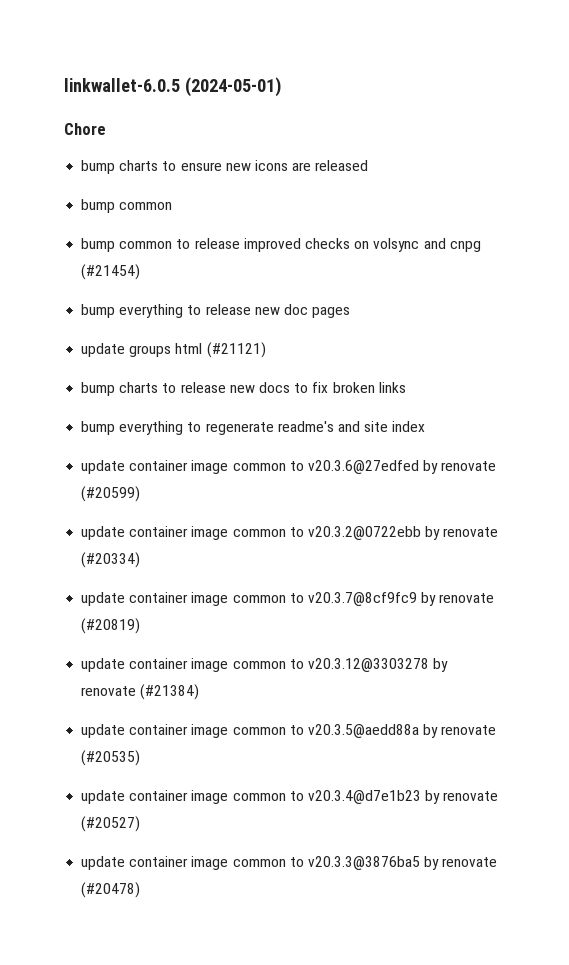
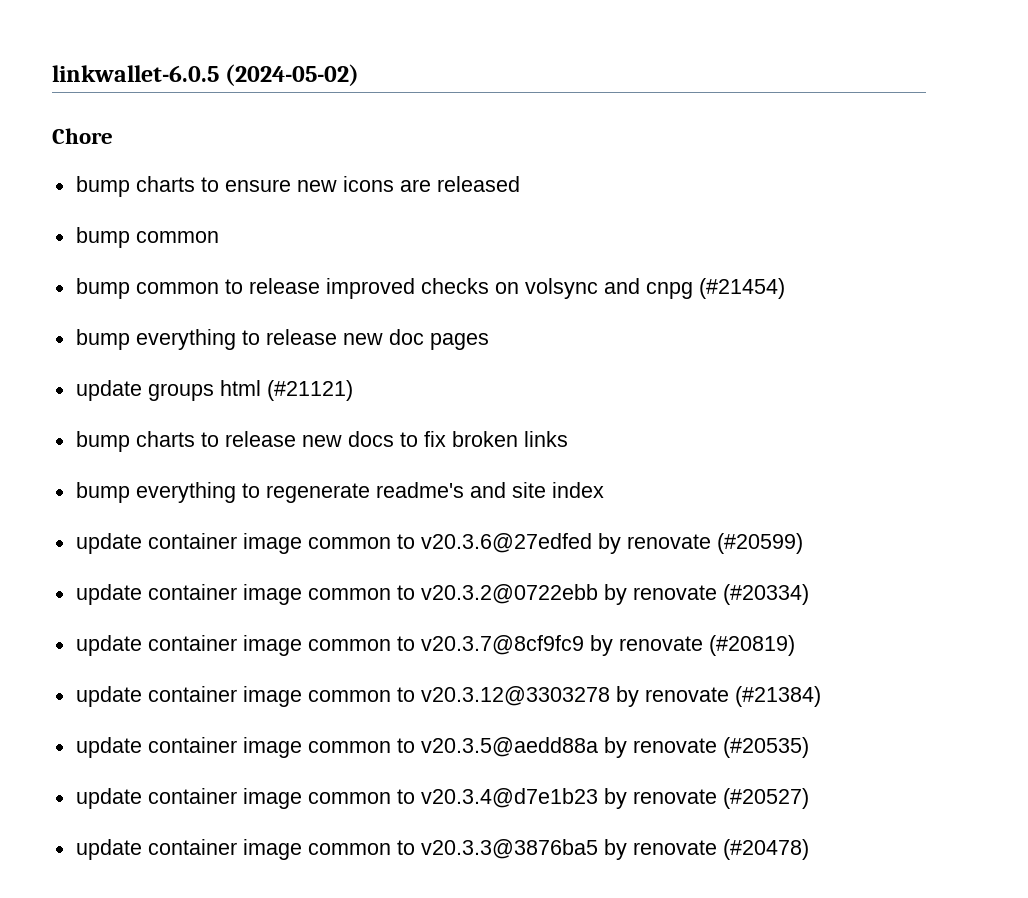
- linkwallet-6.0.5 (2024-05-01)
+ linkwallet-6.0.5 (2024-05-02)

